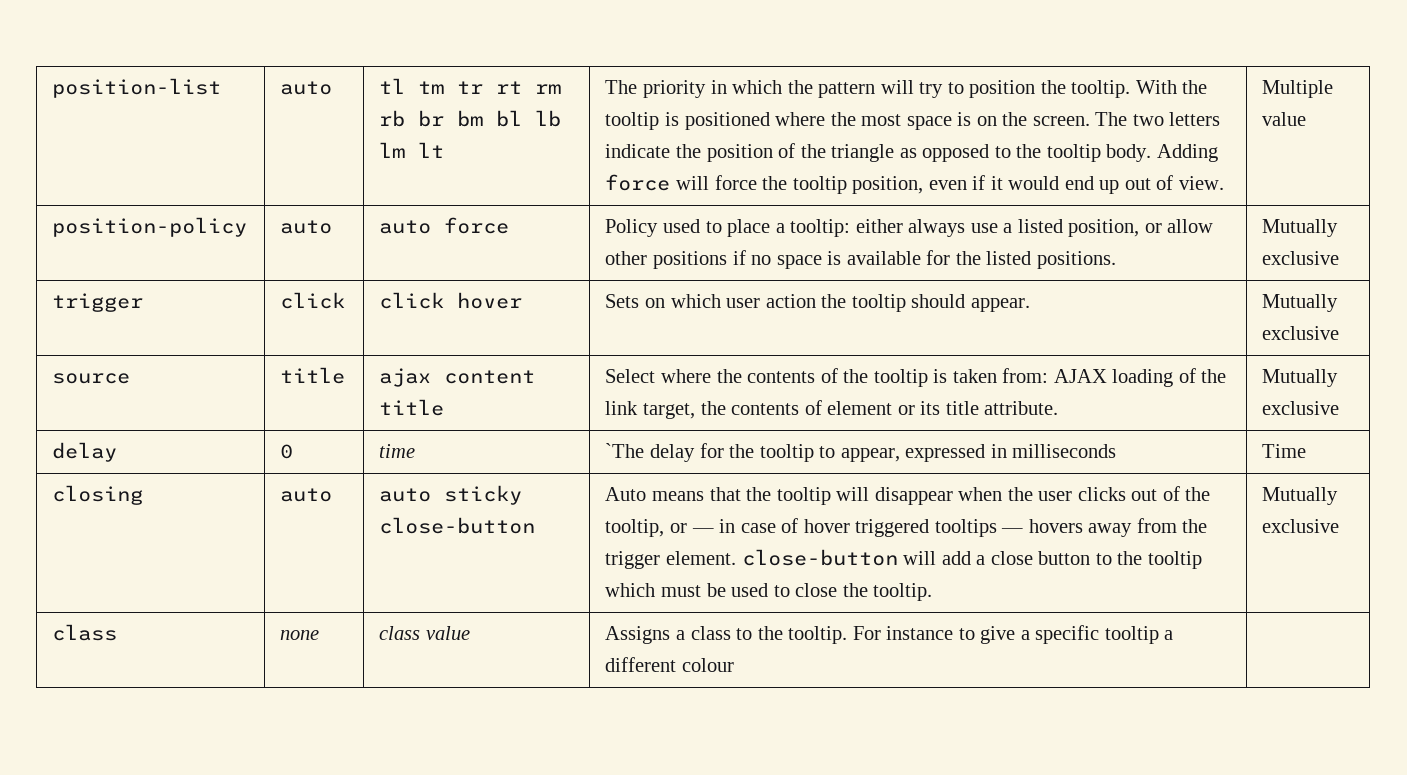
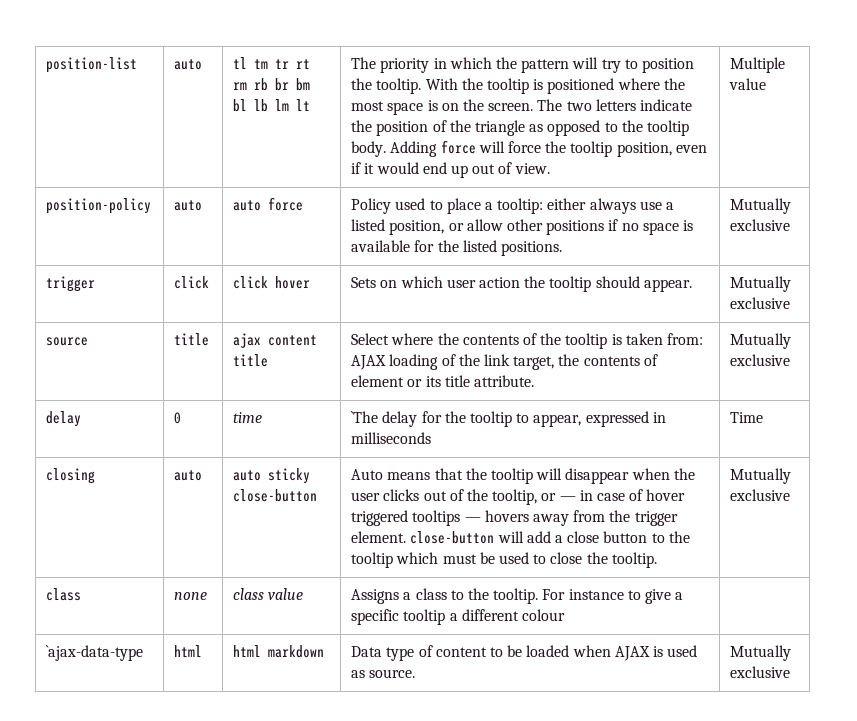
+ `ajax-data-type | html | html markdown | Data type of content to be loaded when AJAX is used as source. | Mutually exclusive

